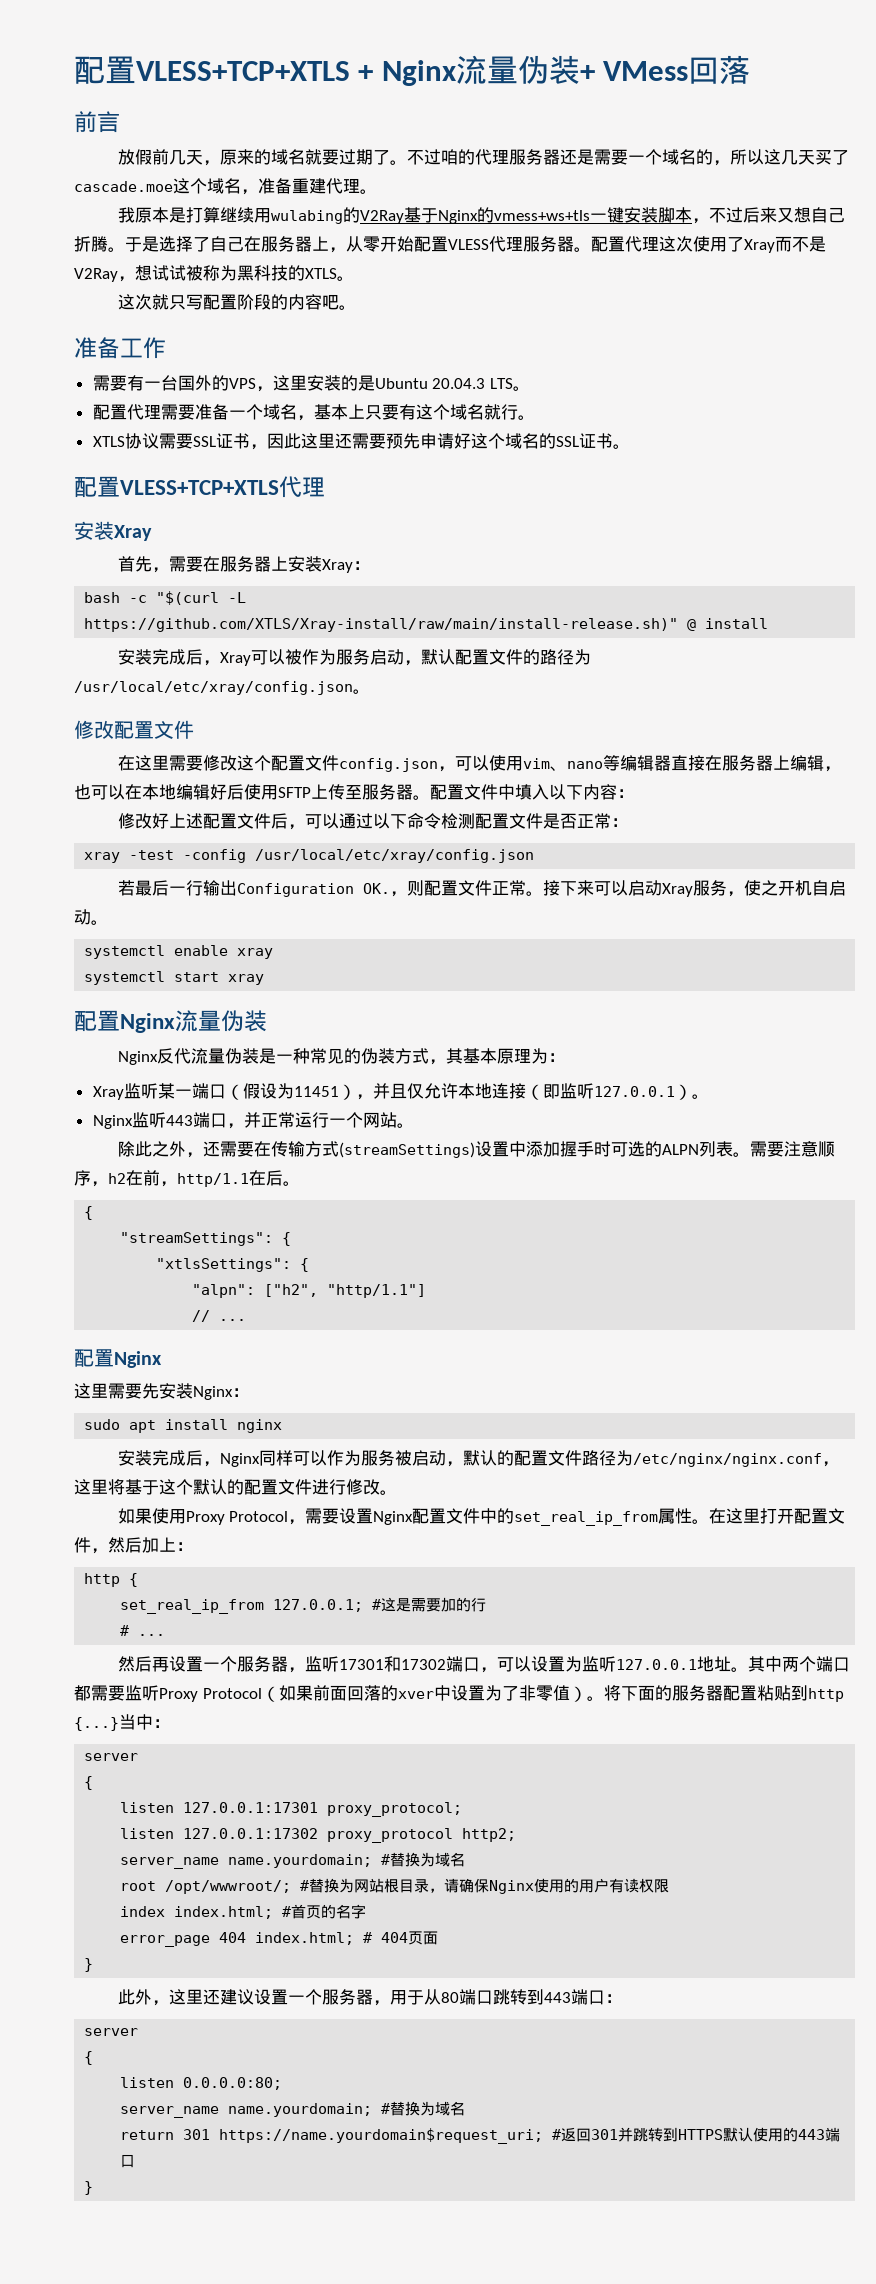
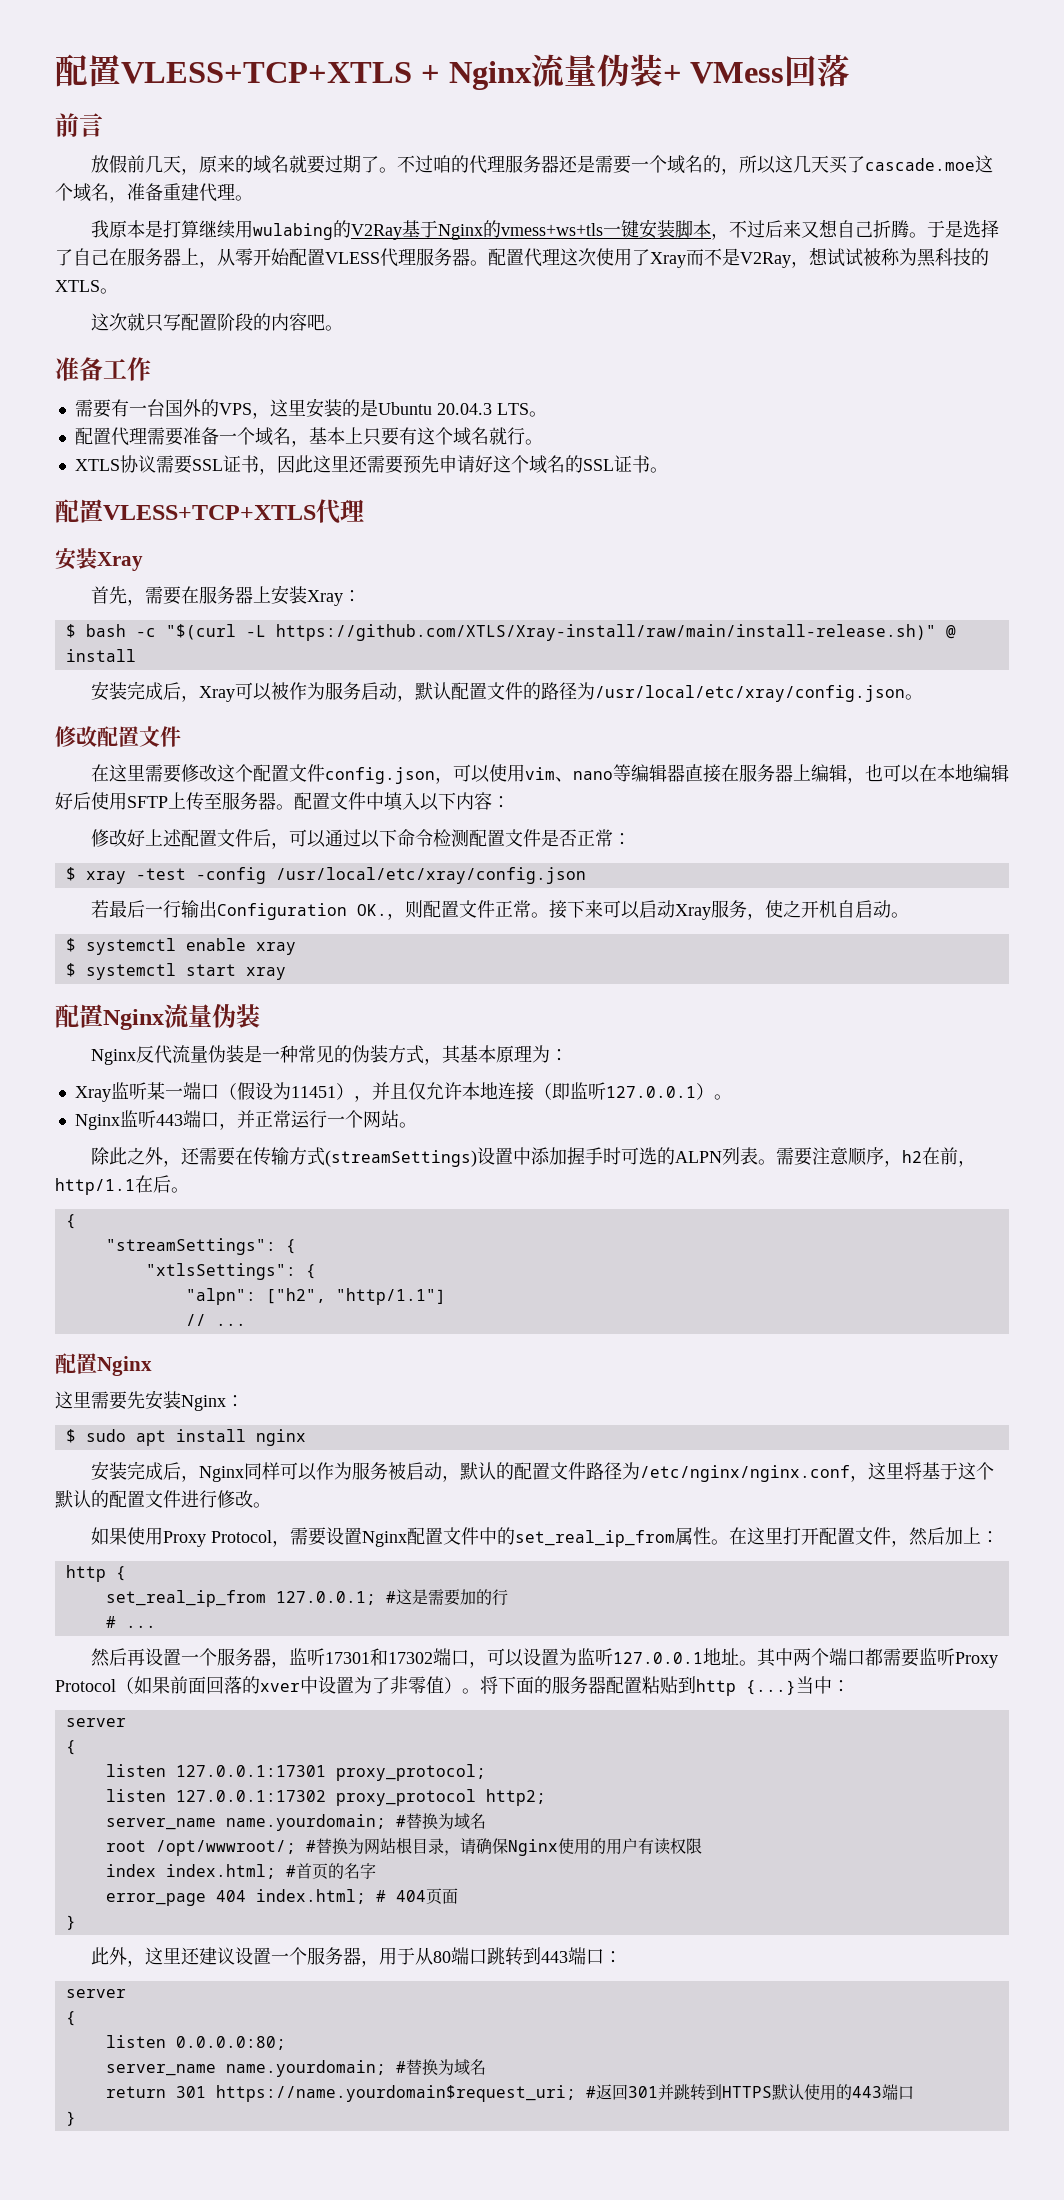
- bash -c "$(curl -L https://github.com/XTLS/Xray-install/raw/main/install-release.sh)" @ install
+ $ bash -c "$(curl -L https://github.com/XTLS/Xray-install/raw/main/install-release.sh)" @ install
- xray -test -config /usr/local/etc/xray/config.json
+ $ xray -test -config /usr/local/etc/xray/config.json
- systemctl enable xray
+ $ systemctl enable xray
- systemctl start xray
+ $ systemctl start xray
- sudo apt install nginx
+ $ sudo apt install nginx

